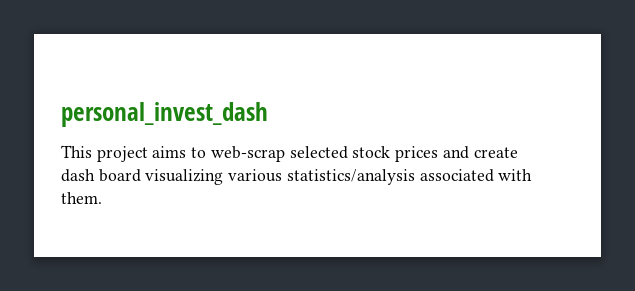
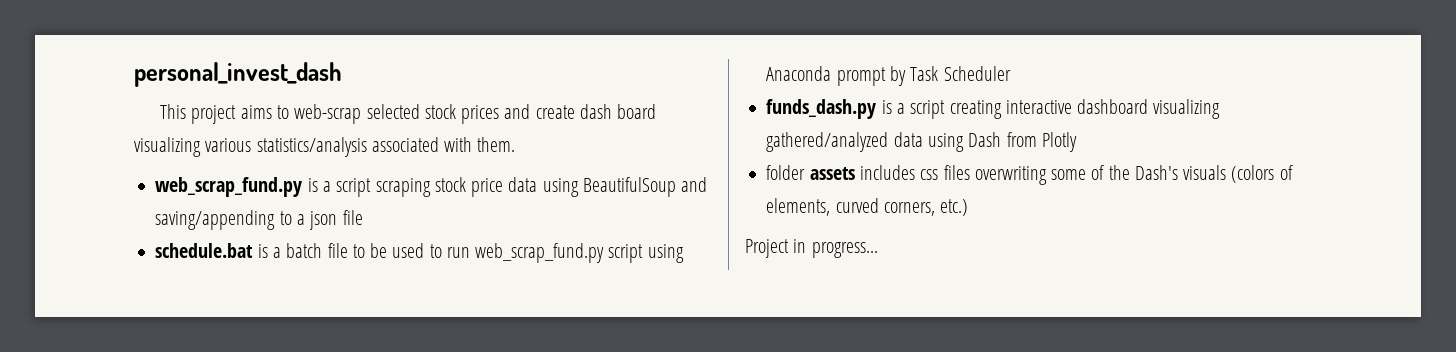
+ web_scrap_fund.py is a script scraping stock price data using BeautifulSoup and saving/appending to a json file
+ schedule.bat is a batch file to be used to run web_scrap_fund.py script using Anaconda prompt by Task Scheduler
+ funds_dash.py is a script creating interactive dashboard visualizing gathered/analyzed data using Dash from Plotly
+ folder assets includes css files overwriting some of the Dash's visuals (colors of elements, curved corners, etc.)
+ Project in progress...

